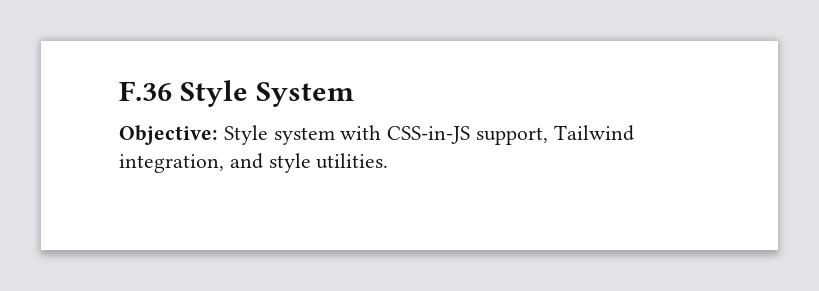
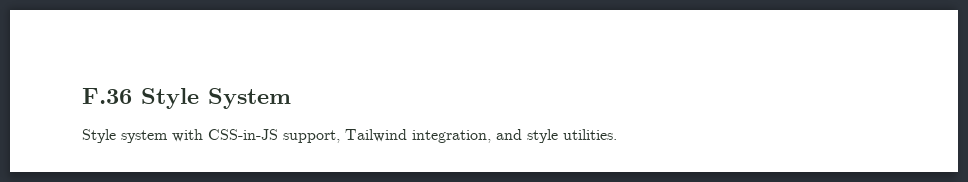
- Objective: Style system with CSS-in-JS support, Tailwind integration, and style utilities.
+ Style system with CSS-in-JS support, Tailwind integration, and style utilities.

